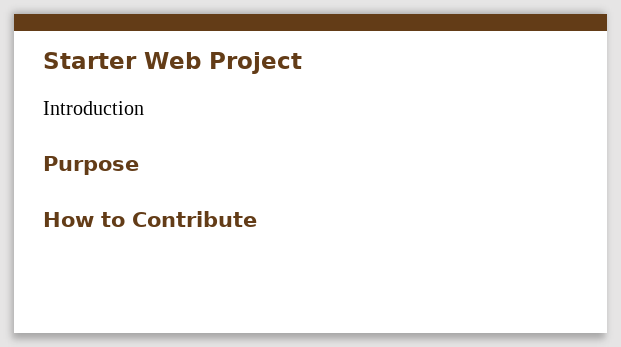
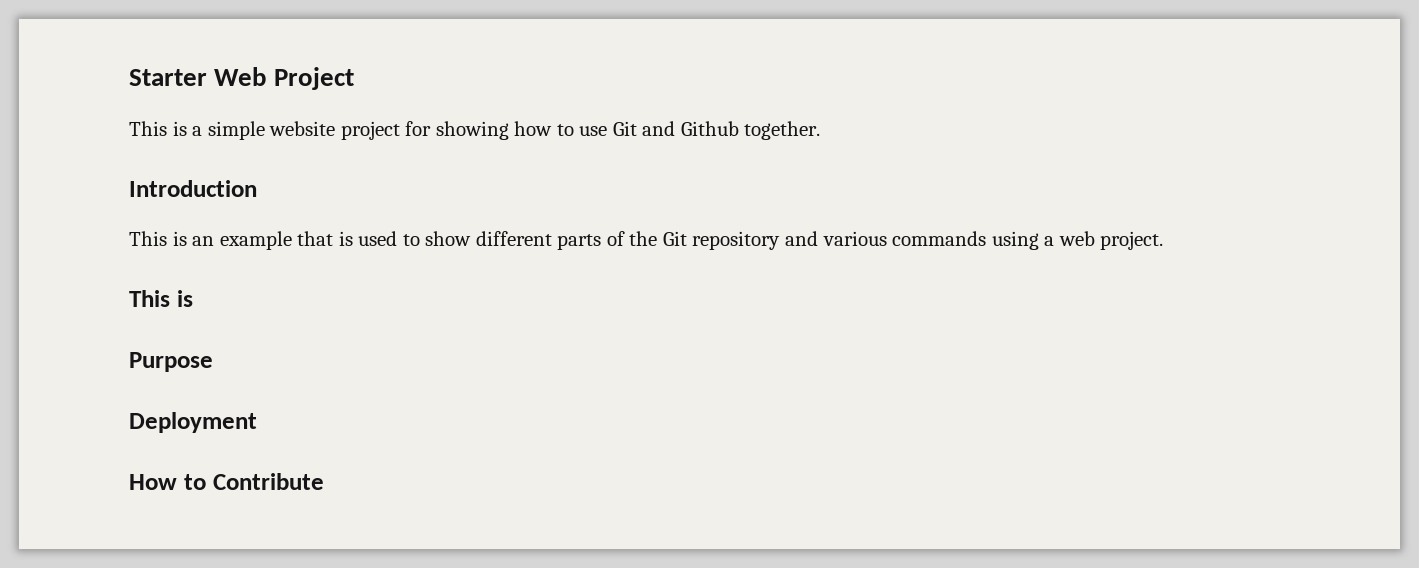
+ This is a simple website project for showing how to use Git and Github together.
  Introduction
+ This is an example that is used to show different parts of the Git repository and various commands using a web project.
+ This is
+ Deployment

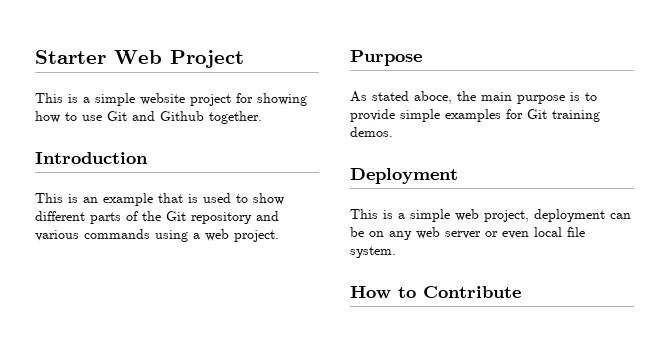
  This is an example that is used to show different parts of the Git repository and various commands using a web project.
- This is
  Purpose
+ As stated aboce, the main purpose is to provide simple examples for Git training demos.
  Deployment
+ This is a simple web project, deployment can be on any web server or even local file system.

